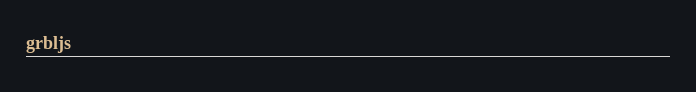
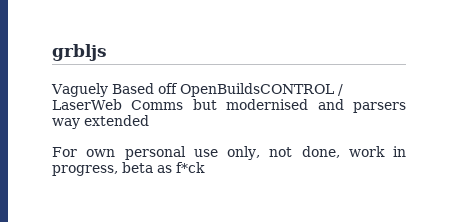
+ Vaguely Based off OpenBuildsCONTROL / LaserWeb Comms but modernised and parsers way extended
+ For own personal use only, not done, work in progress, beta as f*ck

